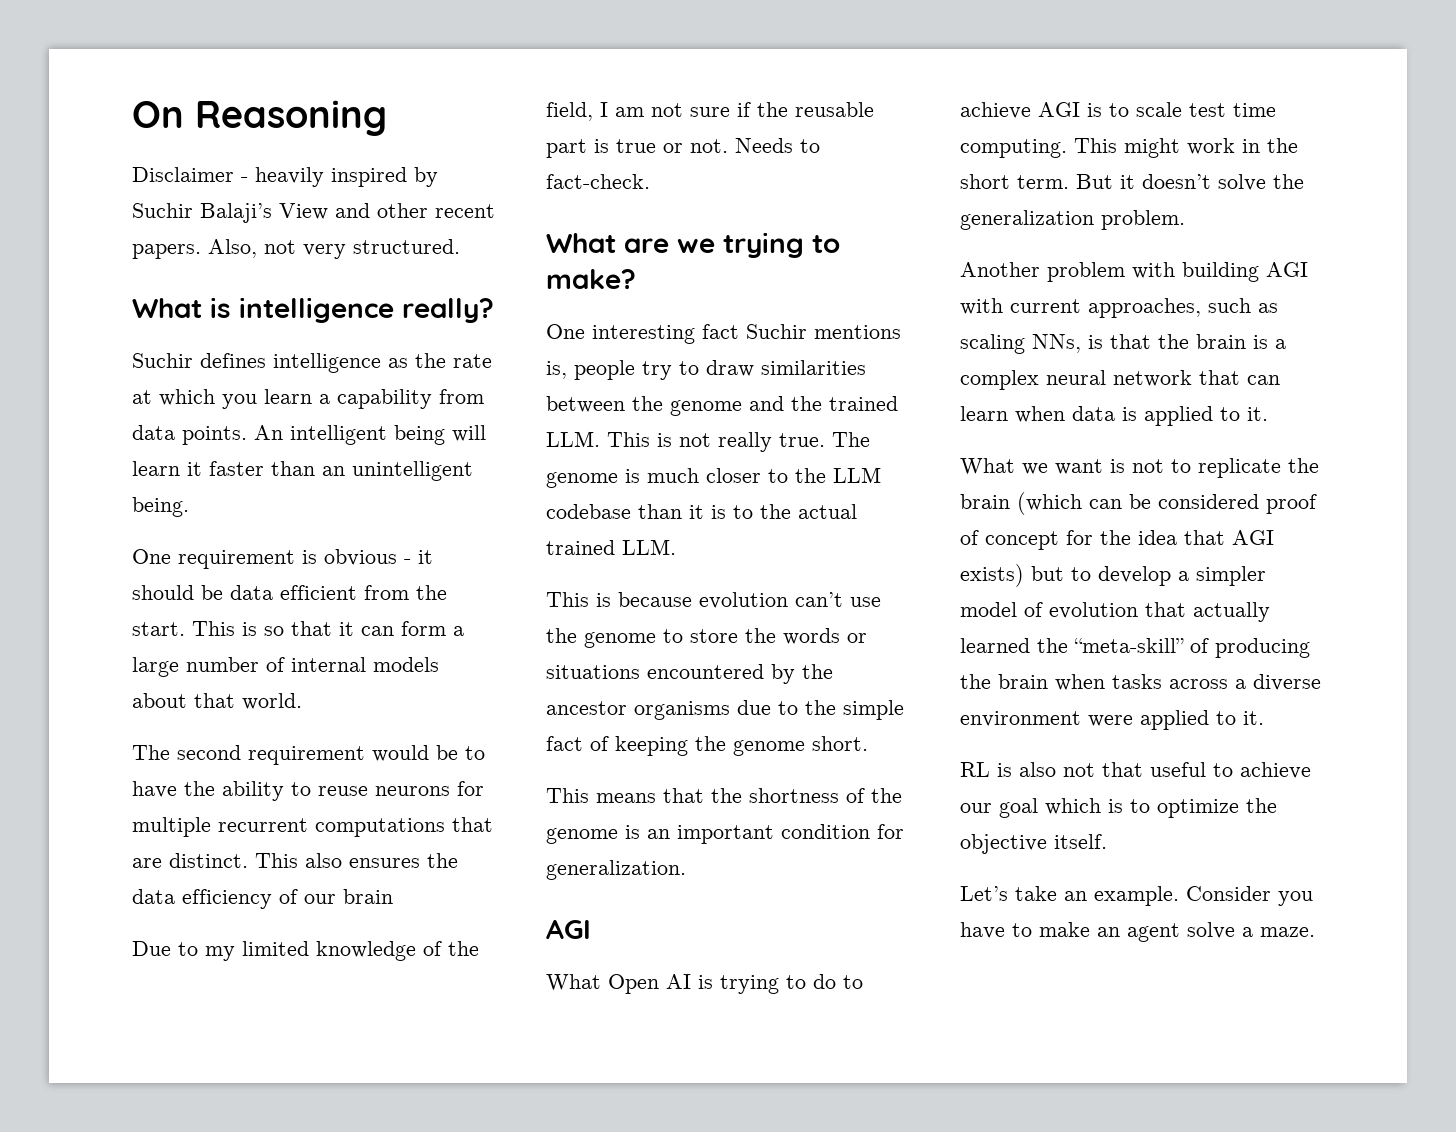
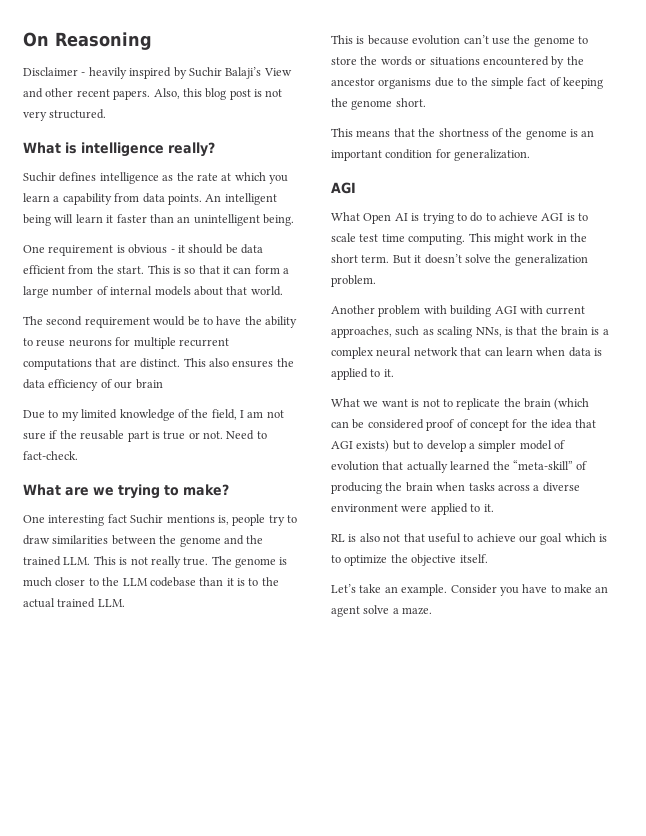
- Also, not very structured.
+ Also, this blog post is not very structured.
- Needs to fact-check.
+ Need to fact-check.

